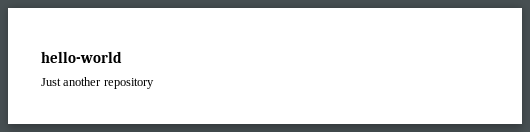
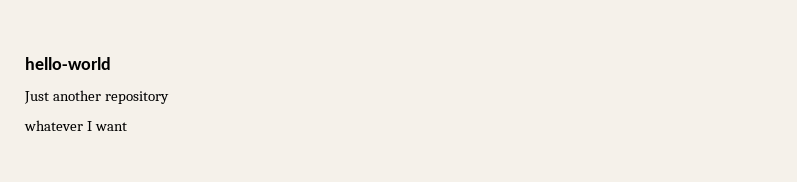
+ whatever I want

